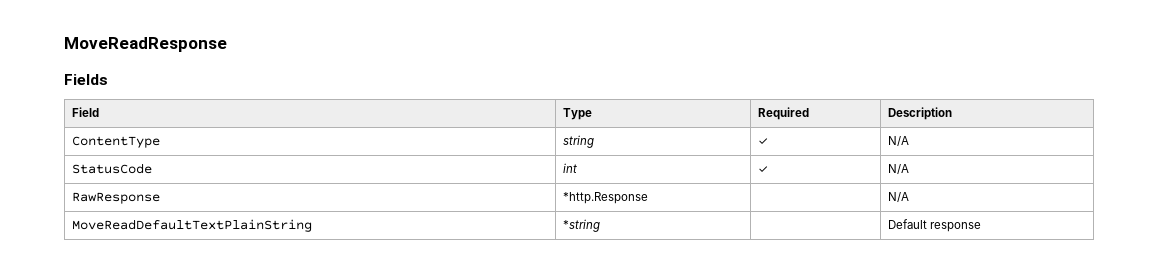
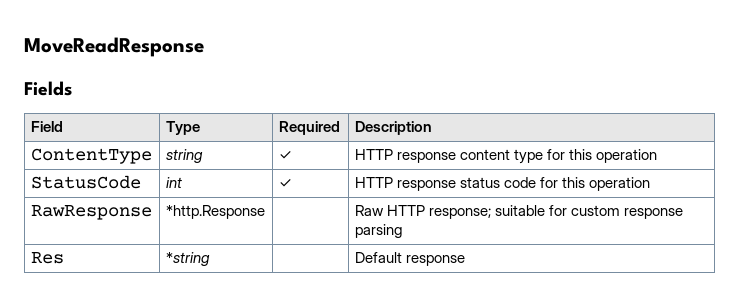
- ContentType | string | ✓ | N/A
- StatusCode | int | ✓ | N/A
- RawResponse | *http.Response | | N/A
- MoveReadDefaultTextPlainString | *string | | Default response
+ ContentType | string | ✓ | HTTP response content type for this operation
+ StatusCode | int | ✓ | HTTP response status code for this operation
+ RawResponse | *http.Response | | Raw HTTP response; suitable for custom response parsing
+ Res | *string | | Default response

